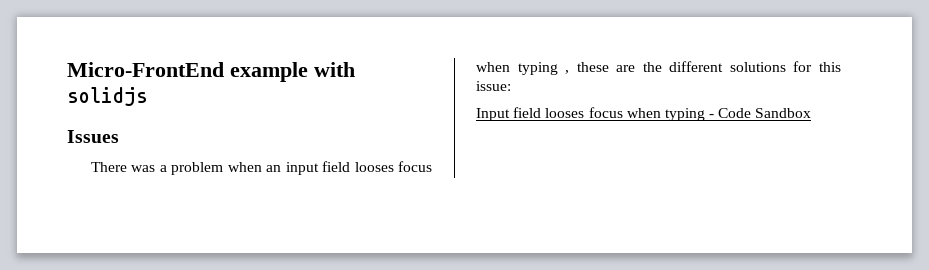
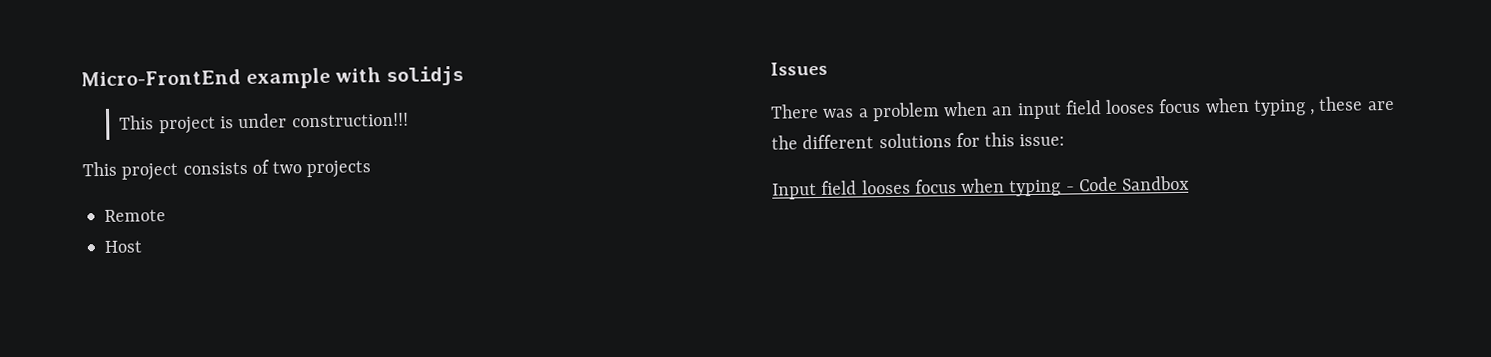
+ This project is under construction!!!
+ This project consists of two projects
+ Remote
+ Host

